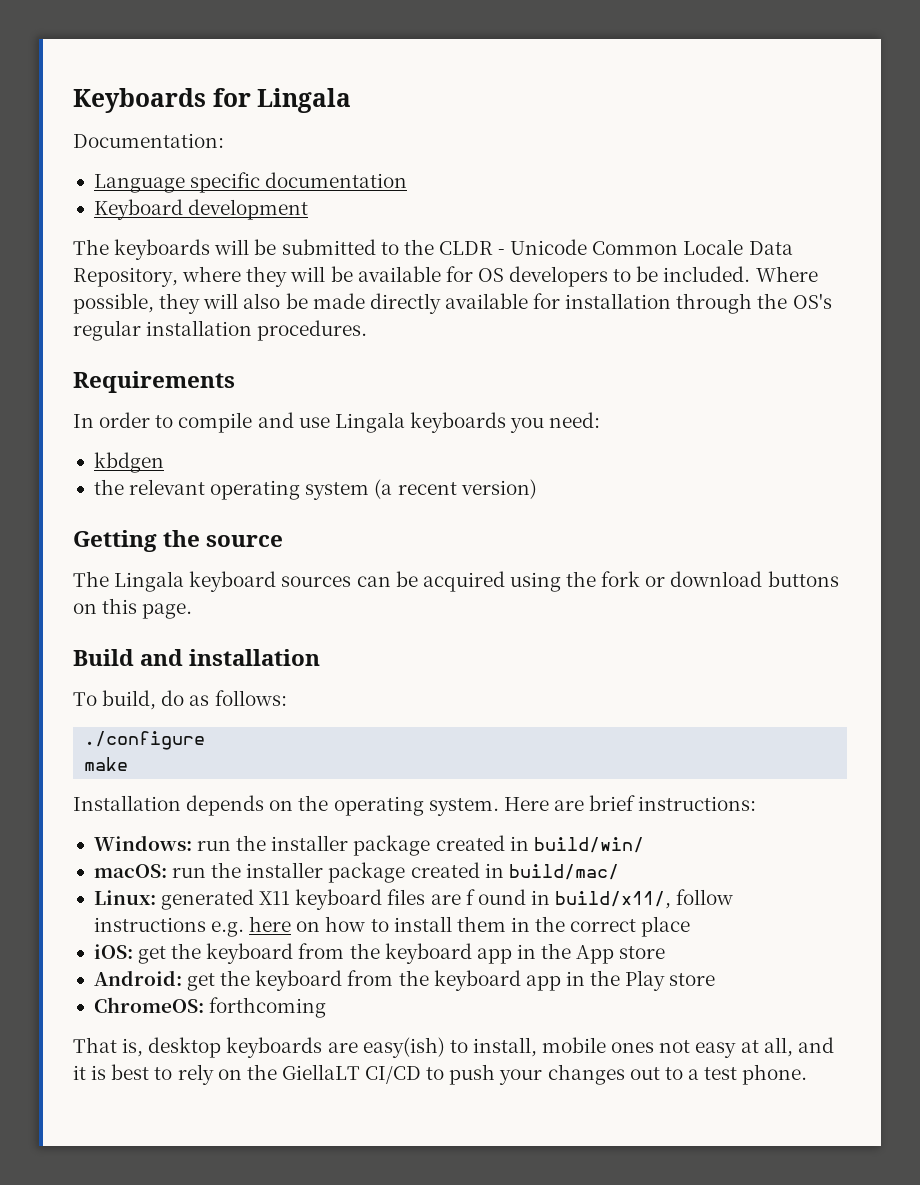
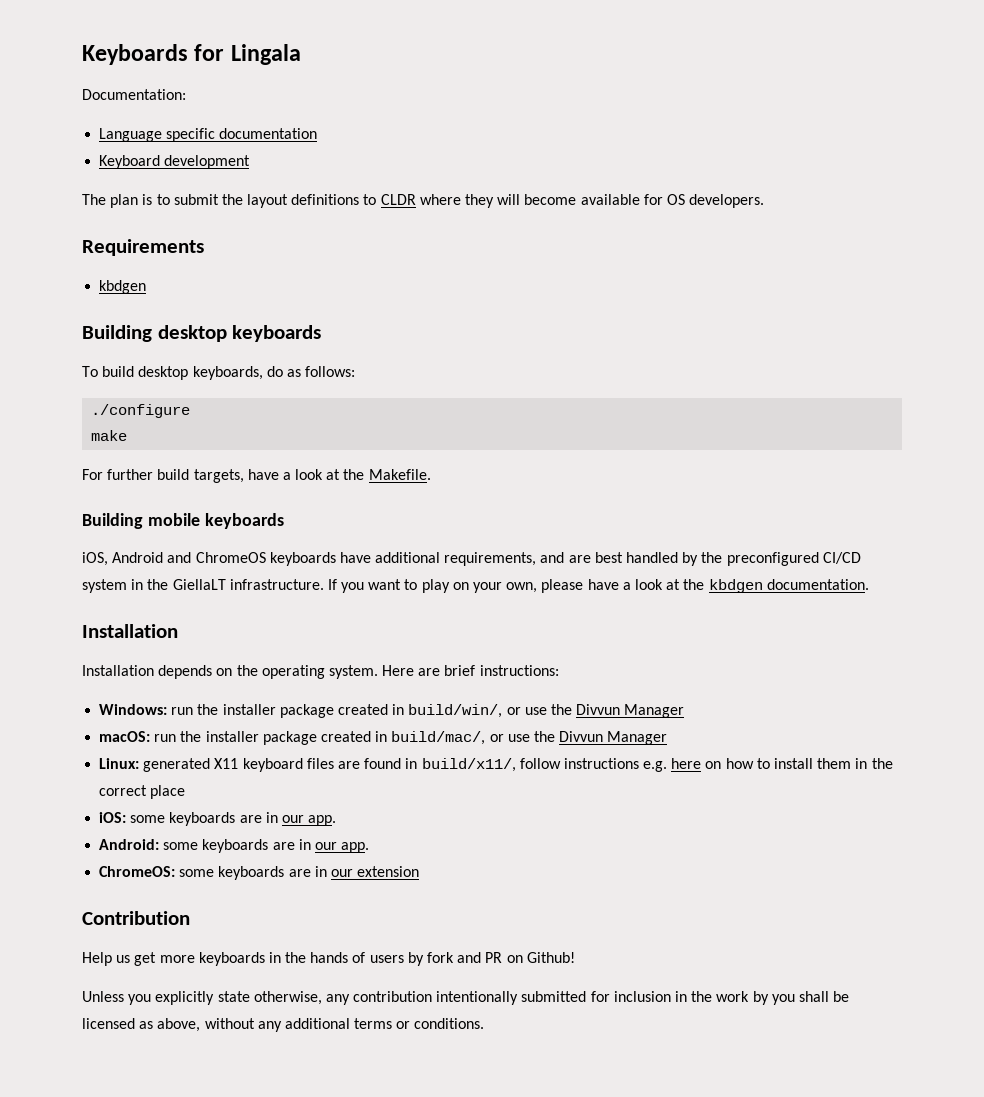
- The keyboards will be submitted to the CLDR - Unicode Common Locale Data Repository, where they will be available for OS developers to be included. Where possible, they will also be made directly available for installation through the OS's regular installation procedures.
+ The plan is to submit the layout definitions to CLDR where they will become available for OS developers.
  Requirements
- In order to compile and use Lingala keyboards you need:
  kbdgen
- the relevant operating system (a recent version)
- Getting the source
- The Lingala keyboard sources can be acquired using the fork or download buttons on this page.
- Build and installation
- To build, do as follows:
+ Building desktop keyboards
+ To build desktop keyboards, do as follows:
+ For further build targets, have a look at the Makefile.
+ Building mobile keyboards
+ iOS, Android and ChromeOS keyboards have additional requirements, and are best handled by the preconfigured CI/CD system in the GiellaLT infrastructure. If you want to play on your own, please have a look at the kbdgen documentation.
+ Installation
- Windows: run the installer package created in build/win/
+ Windows: run the installer package created in build/win/, or use the Divvun Manager
- macOS: run the installer package created in build/mac/
+ macOS: run the installer package created in build/mac/, or use the Divvun Manager
- Linux: generated X11 keyboard files are f ound in build/x11/, follow instructions e.g. here on how to install them in the correct place
+ Linux: generated X11 keyboard files are found in build/x11/, follow instructions e.g. here on how to install them in the correct place
- iOS: get the keyboard from the keyboard app in the App store
- Android: get the keyboard from the keyboard app in the Play store
- ChromeOS: forthcoming
- That is, desktop keyboards are easy(ish) to install, mobile ones not easy at all, and it is best to rely on the GiellaLT CI/CD to push your changes out to a test phone.
+ iOS: some keyboards are in our app.
+ Android: some keyboards are in our app.
+ ChromeOS: some keyboards are in our extension
+ Contribution
+ Help us get more keyboards in the hands of users by fork and PR on Github!
+ Unless you explicitly state otherwise, any contribution intentionally submitted for inclusion in the work by you shall be licensed as above, without any additional terms or conditions.

